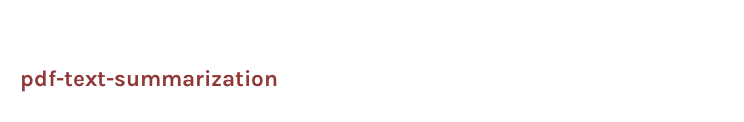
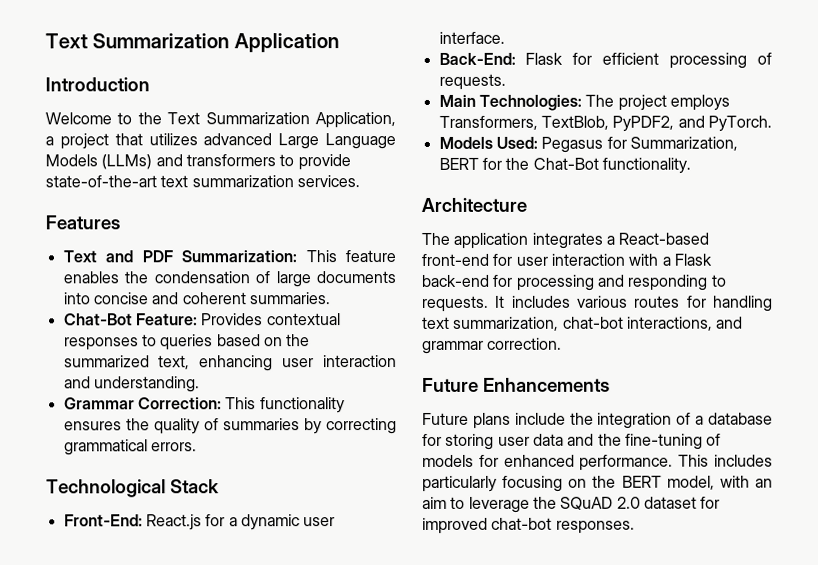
- pdf-text-summarization
+ Text Summarization Application
+ Introduction
+ Welcome to the Text Summarization Application, a project that utilizes advanced Large Language Models (LLMs) and transformers to provide state-of-the-art text summarization services.
+ Features
+ Text and PDF Summarization: This feature enables the condensation of large documents into concise and coherent summaries.
+ Chat-Bot Feature: Provides contextual responses to queries based on the summarized text, enhancing user interaction and understanding.
+ Grammar Correction: This functionality ensures the quality of summaries by correcting grammatical errors.
+ Technological Stack
+ Front-End: React.js for a dynamic user interface.
+ Back-End: Flask for efficient processing of requests.
+ Main Technologies: The project employs Transformers, TextBlob, PyPDF2, and PyTorch.
+ Models Used: Pegasus for Summarization, BERT for the Chat-Bot functionality.
+ Architecture
+ The application integrates a React-based front-end for user interaction with a Flask back-end for processing and responding to requests. It includes various routes for handling text summarization, chat-bot interactions, and grammar correction.
+ Future Enhancements
+ Future plans include the integration of a database for storing user data and the fine-tuning of models for enhanced performance. This includes particularly focusing on the BERT model, with an aim to leverage the SQuAD 2.0 dataset for improved chat-bot responses.

